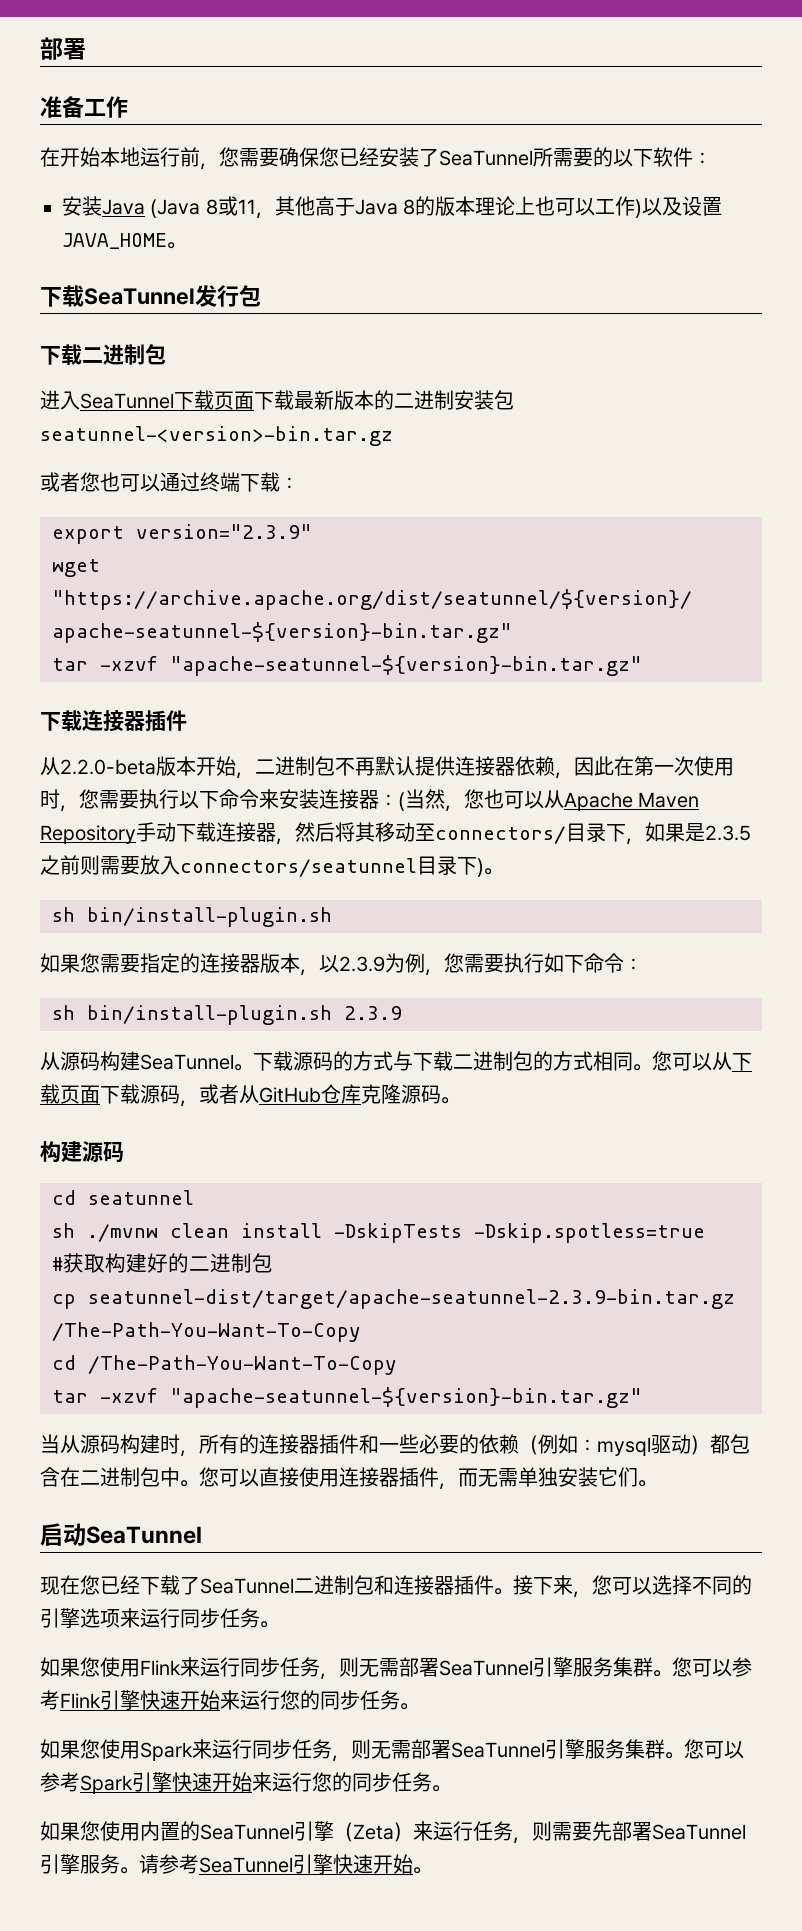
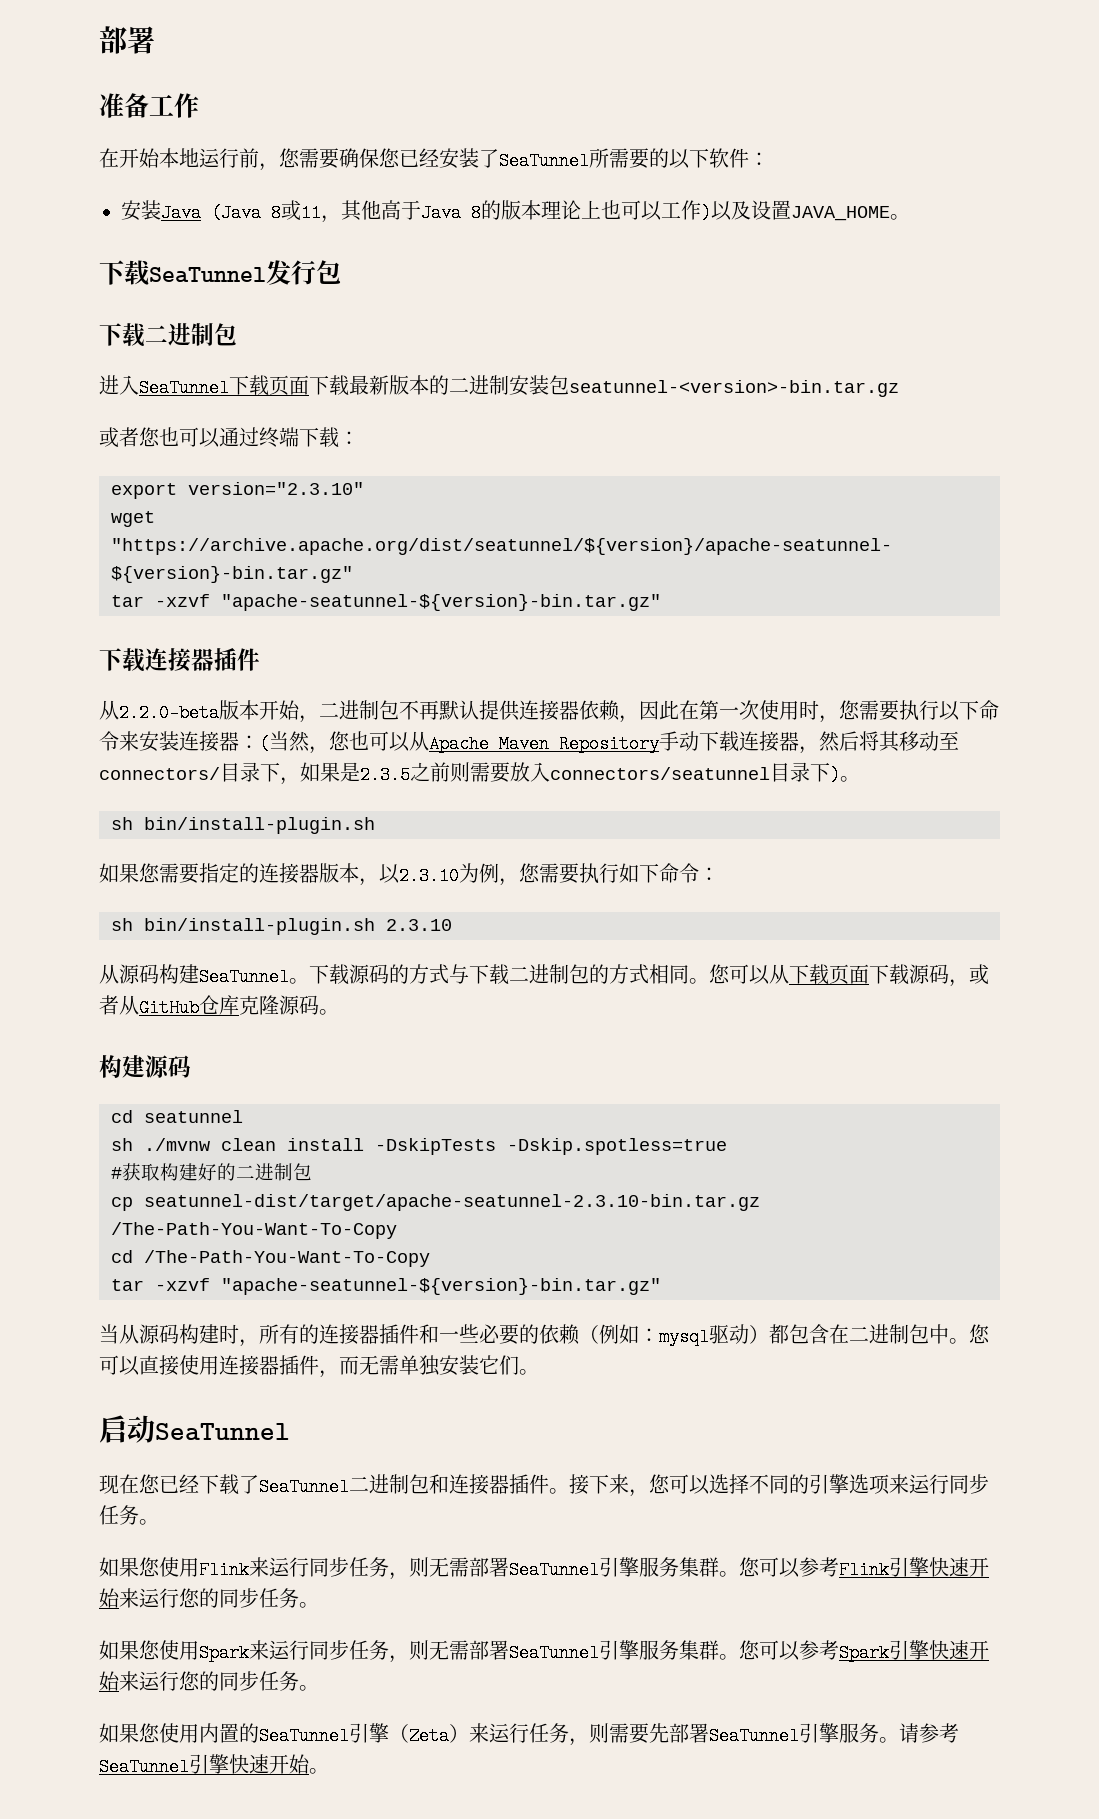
- export version="2.3.9"
+ export version="2.3.10"
- 如果您需要指定的连接器版本，以2.3.9为例，您需要执行如下命令：
+ 如果您需要指定的连接器版本，以2.3.10为例，您需要执行如下命令：
- sh bin/install-plugin.sh 2.3.9
+ sh bin/install-plugin.sh 2.3.10
- cp seatunnel-dist/target/apache-seatunnel-2.3.9-bin.tar.gz /The-Path-You-Want-To-Copy
+ cp seatunnel-dist/target/apache-seatunnel-2.3.10-bin.tar.gz /The-Path-You-Want-To-Copy

